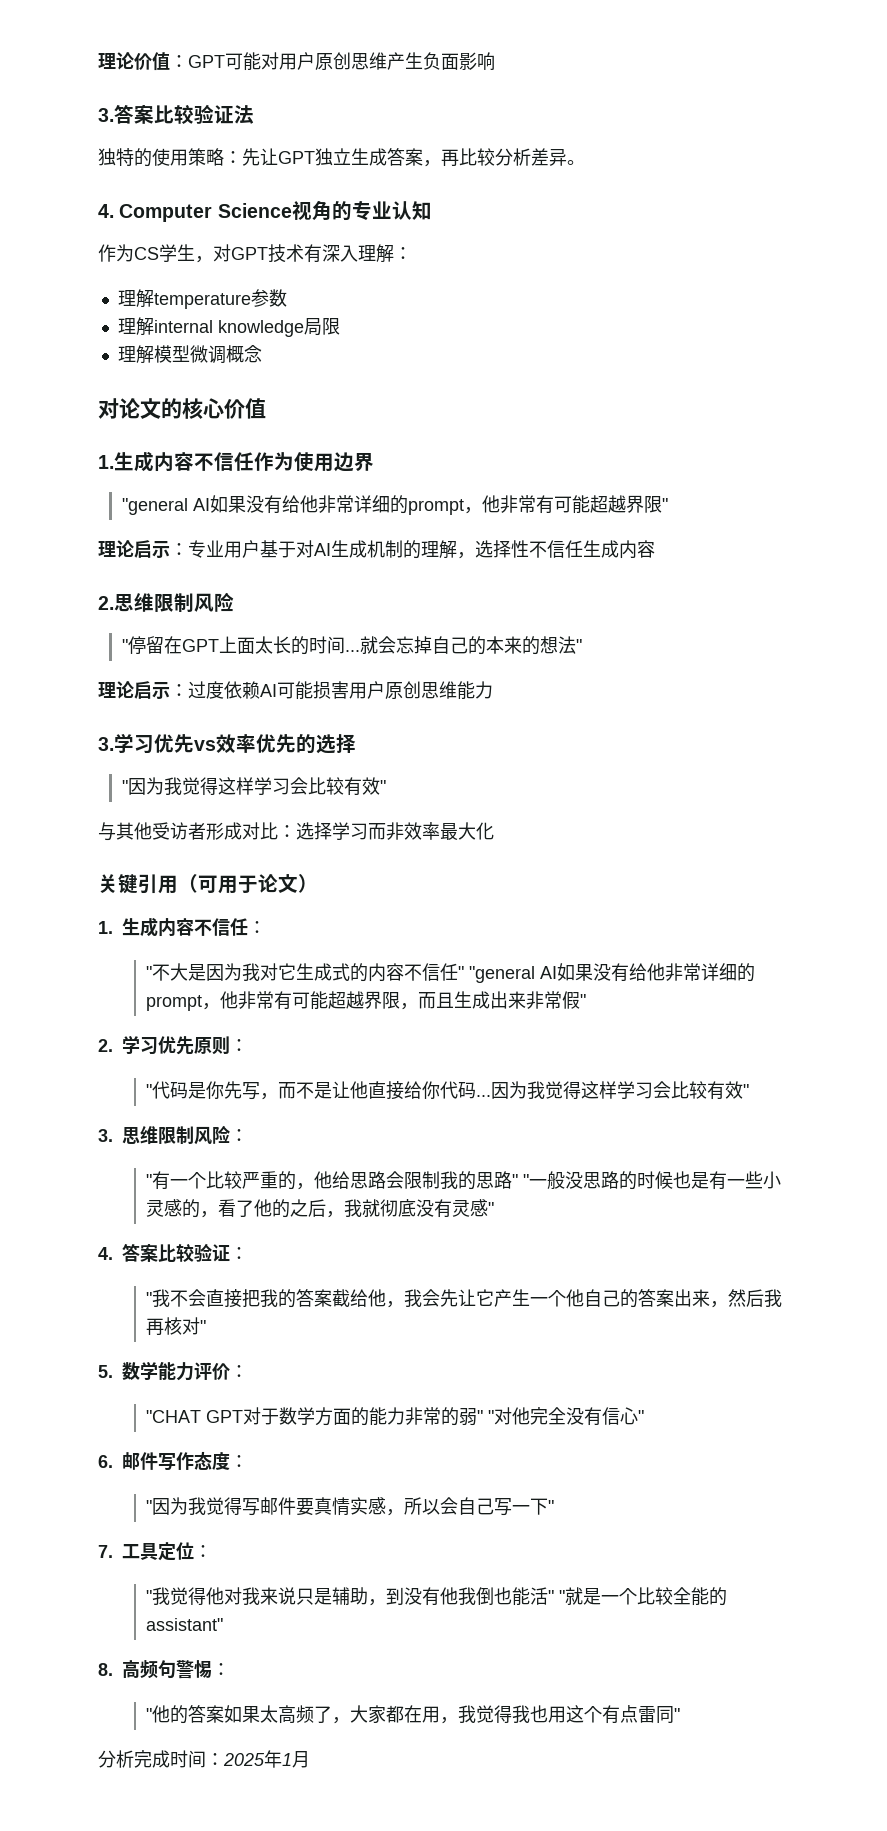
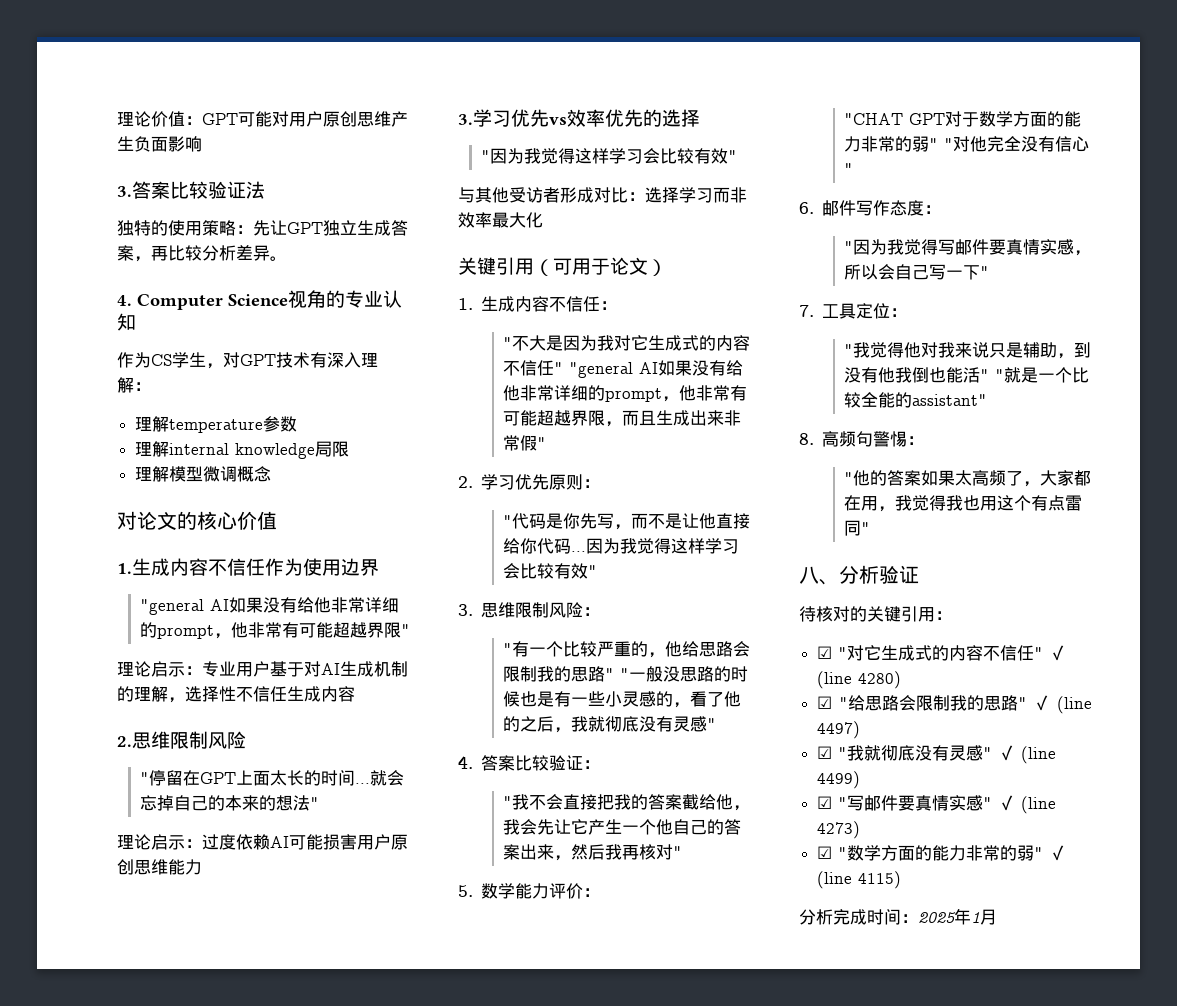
+ 八、分析验证
+ 待核对的关键引用：
+ ☑ "对它生成式的内容不信任" ✓ (line 4280)
+ ☑ "给思路会限制我的思路" ✓ (line 4497)
+ ☑ "我就彻底没有灵感" ✓ (line 4499)
+ ☑ "写邮件要真情实感" ✓ (line 4273)
+ ☑ "数学方面的能力非常的弱" ✓ (line 4115)

